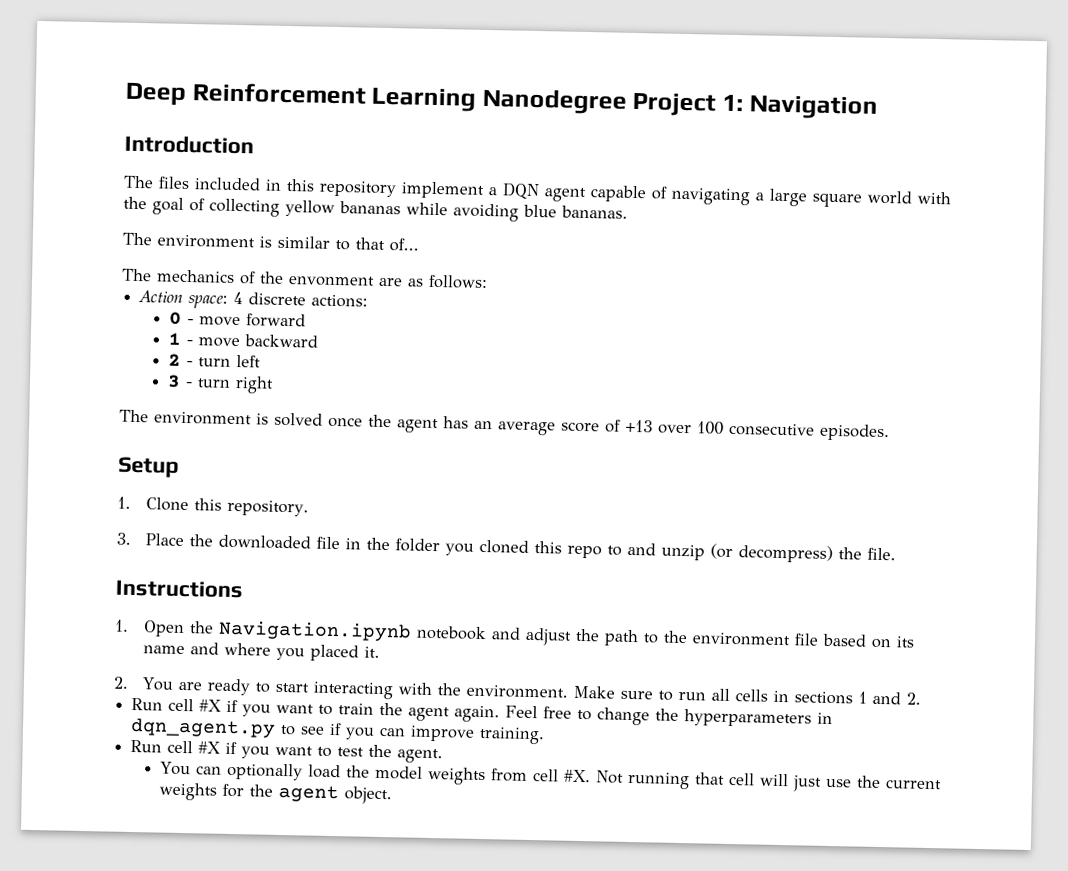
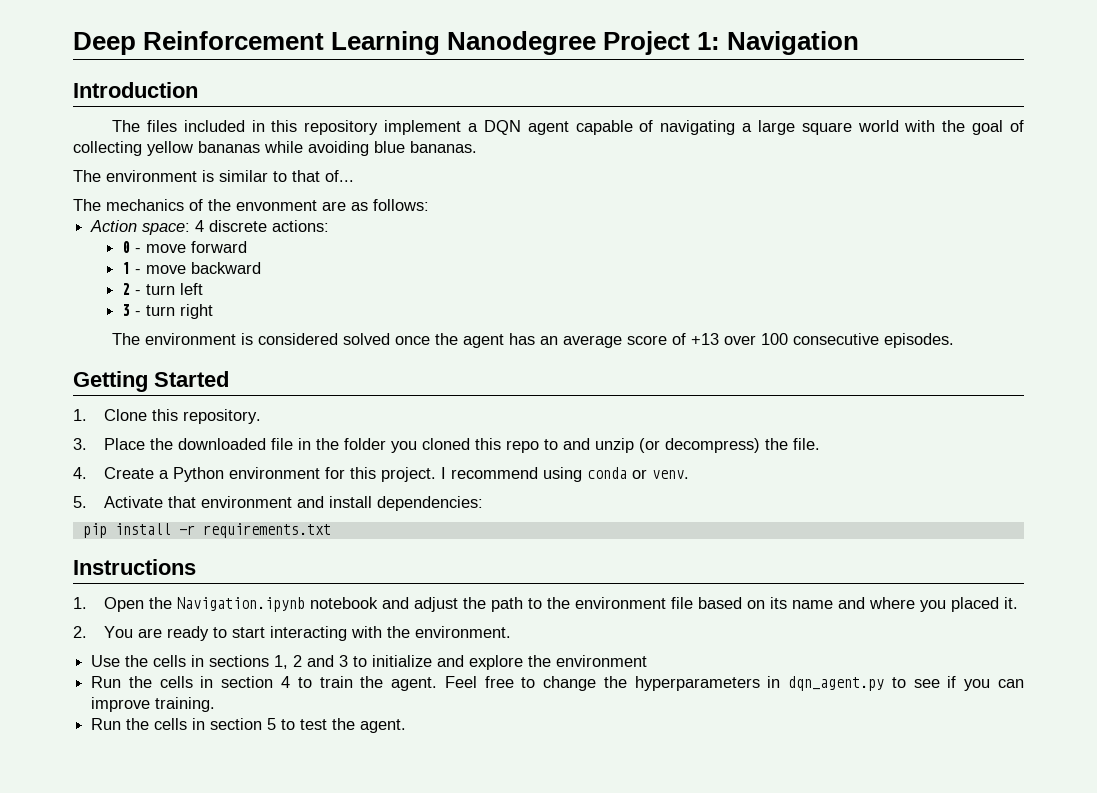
- The environment is solved once the agent has an average score of +13 over 100 consecutive episodes.
+ The environment is considered solved once the agent has an average score of +13 over 100 consecutive episodes.
- Setup
+ Getting Started
+ 4. Create a Python environment for this project. I recommend using conda or venv.
+ 5. Activate that environment and install dependencies:
+ pip install -r requirements.txt
- 2. You are ready to start interacting with the environment. Make sure to run all cells in sections 1 and 2.
- Run cell #X if you want to train the agent again.
+ 2. You are ready to start interacting with the environment.
+ Use the cells in sections 1, 2 and 3 to initialize and explore the environment
+ Run the cells in section 4 to train the agent.
- Run cell #X if you want to test the agent.
+ Run the cells in section 5 to test the agent.
- You can optionally load the model weights from cell #X. Not running that cell will just use the current weights for the agent object.

